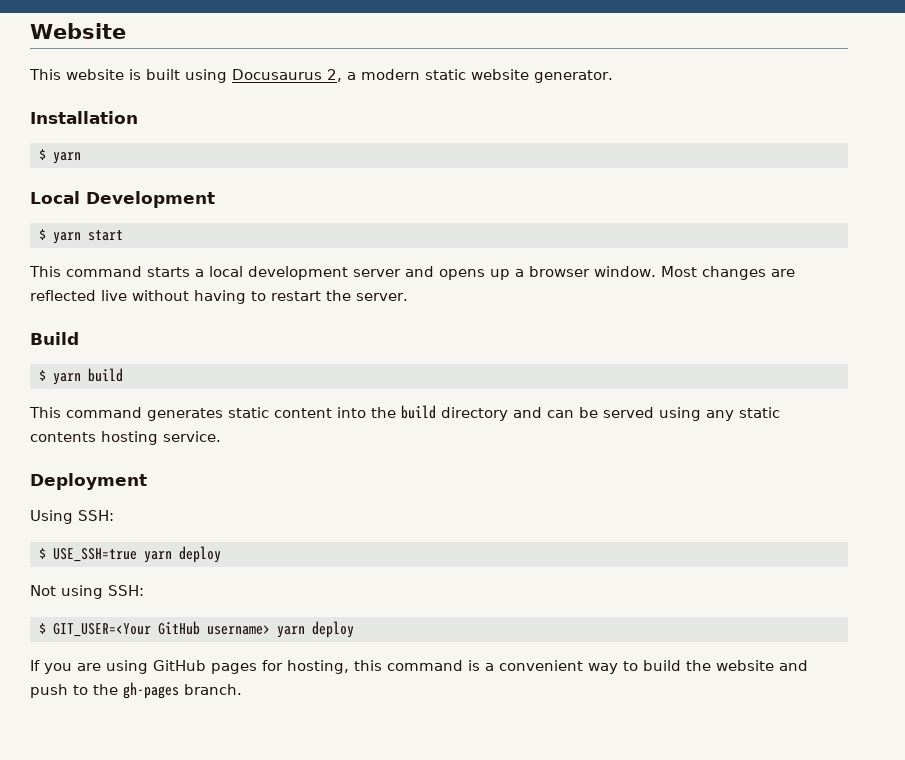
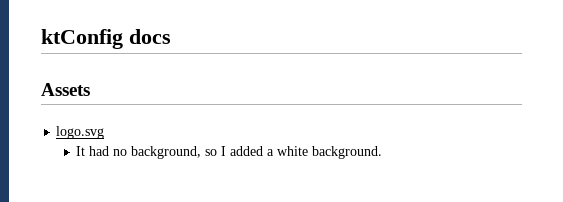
- Website
- This website is built using Docusaurus 2, a modern static website generator.
- Installation
- $ yarn
- Local Development
- $ yarn start
- This command starts a local development server and opens up a browser window. Most changes are reflected live without having to restart the server.
- Build
- $ yarn build
- This command generates static content into the build directory and can be served using any static contents hosting service.
- Deployment
- Using SSH:
- $ USE_SSH=true yarn deploy
- Not using SSH:
- $ GIT_USER=<Your GitHub username> yarn deploy
- If you are using GitHub pages for hosting, this command is a convenient way to build the website and push to the gh-pages branch.
+ ktConfig docs
+ Assets
+ logo.svg
+ It had no background, so I added a white background.

